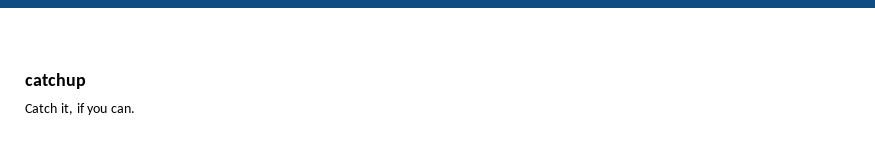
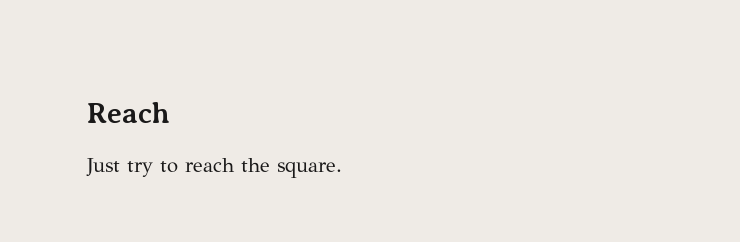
- catchup
- Catch it, if you can.
+ Reach
+ Just try to reach the square.

